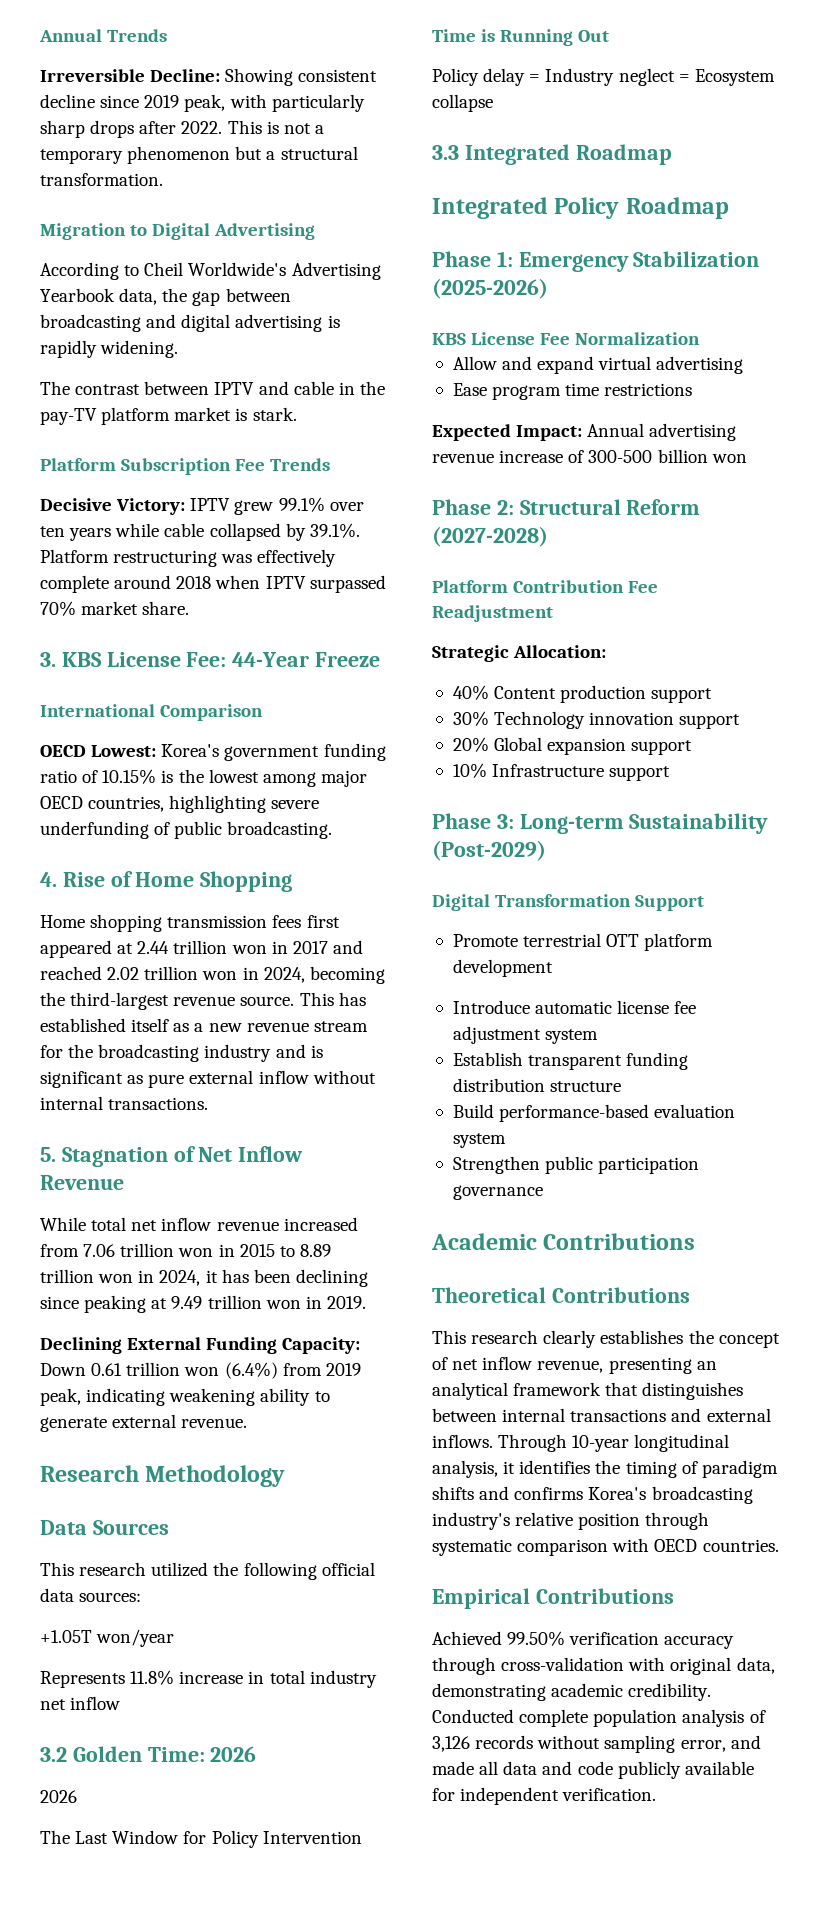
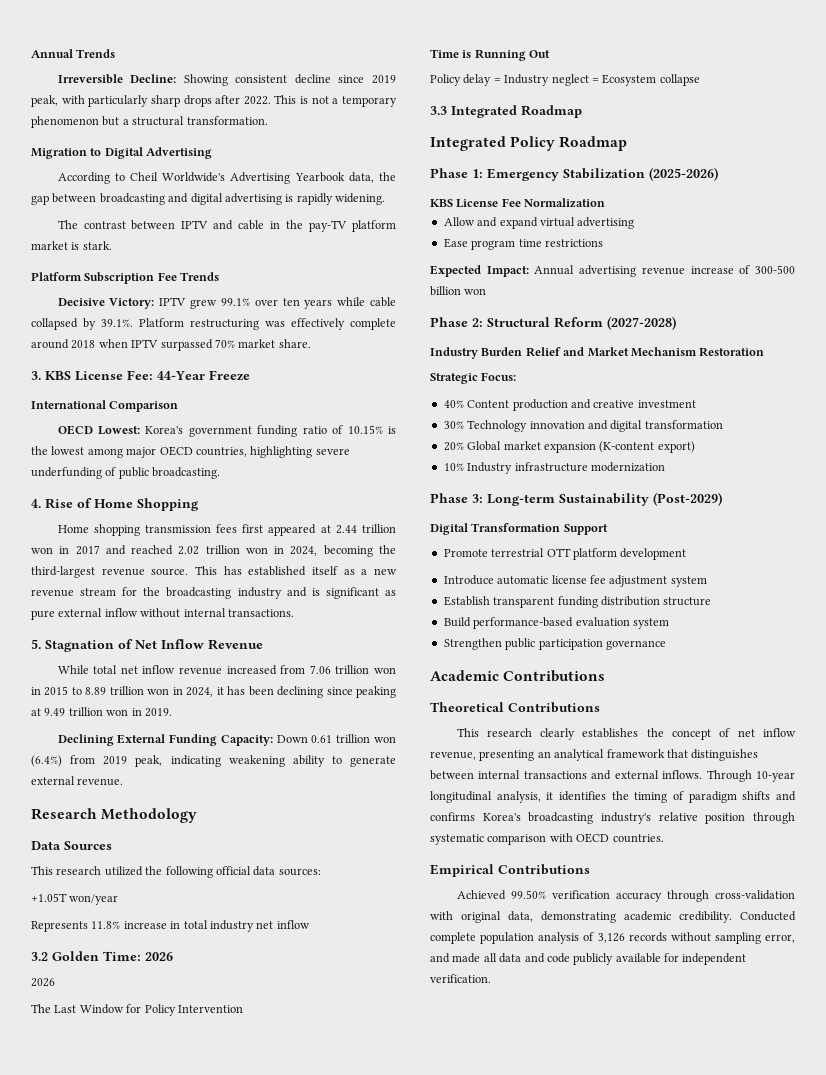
- Platform Contribution Fee Readjustment
+ Industry Burden Relief and Market Mechanism Restoration
- Strategic Allocation:
+ Strategic Focus:
- 40% Content production support
+ 40% Content production and creative investment
- 30% Technology innovation support
+ 30% Technology innovation and digital transformation
- 20% Global expansion support
- 10% Infrastructure support
+ 20% Global market expansion (K-content export)
+ 10% Industry infrastructure modernization

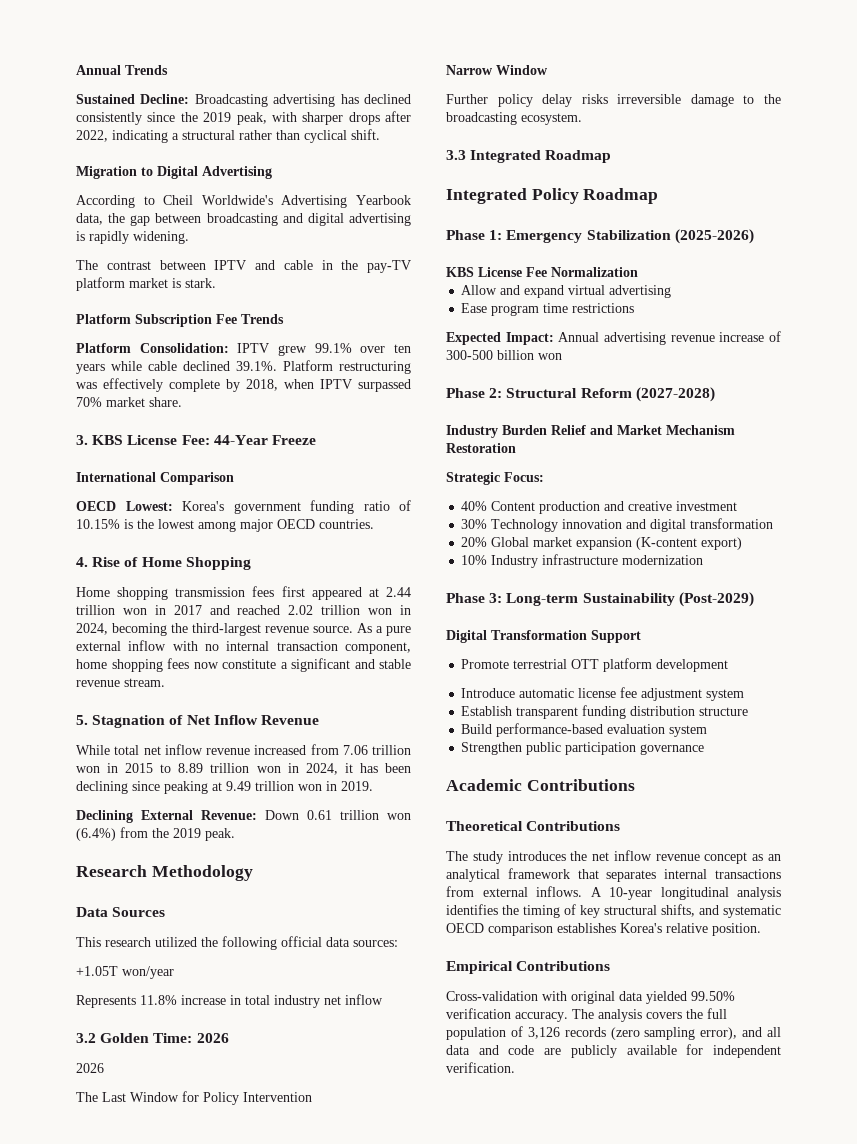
- Irreversible Decline: Showing consistent decline since 2019 peak, with particularly sharp drops after 2022. This is not a temporary phenomenon but a structural transformation.
+ Sustained Decline: Broadcasting advertising has declined consistently since the 2019 peak, with sharper drops after 2022, indicating a structural rather than cyclical shift.
- Decisive Victory: IPTV grew 99.1% over ten years while cable collapsed by 39.1%. Platform restructuring was effectively complete around 2018 when IPTV surpassed 70% market share.
+ Platform Consolidation: IPTV grew 99.1% over ten years while cable declined 39.1%. Platform restructuring was effectively complete by 2018, when IPTV surpassed 70% market share.
- OECD Lowest: Korea's government funding ratio of 10.15% is the lowest among major OECD countries, highlighting severe underfunding of public broadcasting.
+ OECD Lowest: Korea's government funding ratio of 10.15% is the lowest among major OECD countries.
- This has established itself as a new revenue stream for the broadcasting industry and is significant as pure external inflow without internal transactions.
+ As a pure external inflow with no internal transaction component, home shopping fees now constitute a significant and stable revenue stream.
- Declining External Funding Capacity: Down 0.61 trillion won (6.4%) from 2019 peak, indicating weakening ability to generate external revenue.
+ Declining External Revenue: Down 0.61 trillion won (6.4%) from the 2019 peak.
- Time is Running Out
- Policy delay = Industry neglect = Ecosystem collapse
+ Narrow Window
+ Further policy delay risks irreversible damage to the broadcasting ecosystem.
- This research clearly establishes the concept of net inflow revenue, presenting an analytical framework that distinguishes between internal transactions and external inflows.
+ The study introduces the net inflow revenue concept as an analytical framework that separates internal transactions from external inflows.
- Through 10-year longitudinal analysis, it identifies the timing of paradigm shifts and confirms Korea's broadcasting industry's relative position through systematic comparison with OECD countries.
+ A 10-year longitudinal analysis identifies the timing of key structural shifts, and systematic OECD comparison establishes Korea's relative position.
  Empirical Contributions
- Achieved 99.50% verification accuracy through cross-validation with original data, demonstrating academic credibility. Conducted complete population analysis of 3,126 records without sampling error, and made all data and code publicly available for independent verification.
+ Cross-validation with original data yielded 99.50% verification accuracy. The analysis covers the full population of 3,126 records (zero sampling error), and all data and code are publicly available for independent verification.

